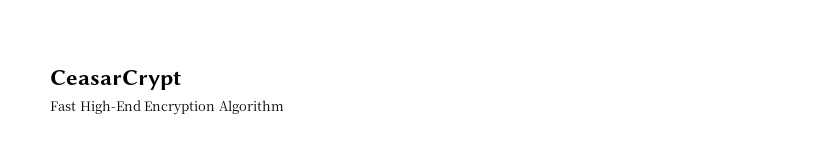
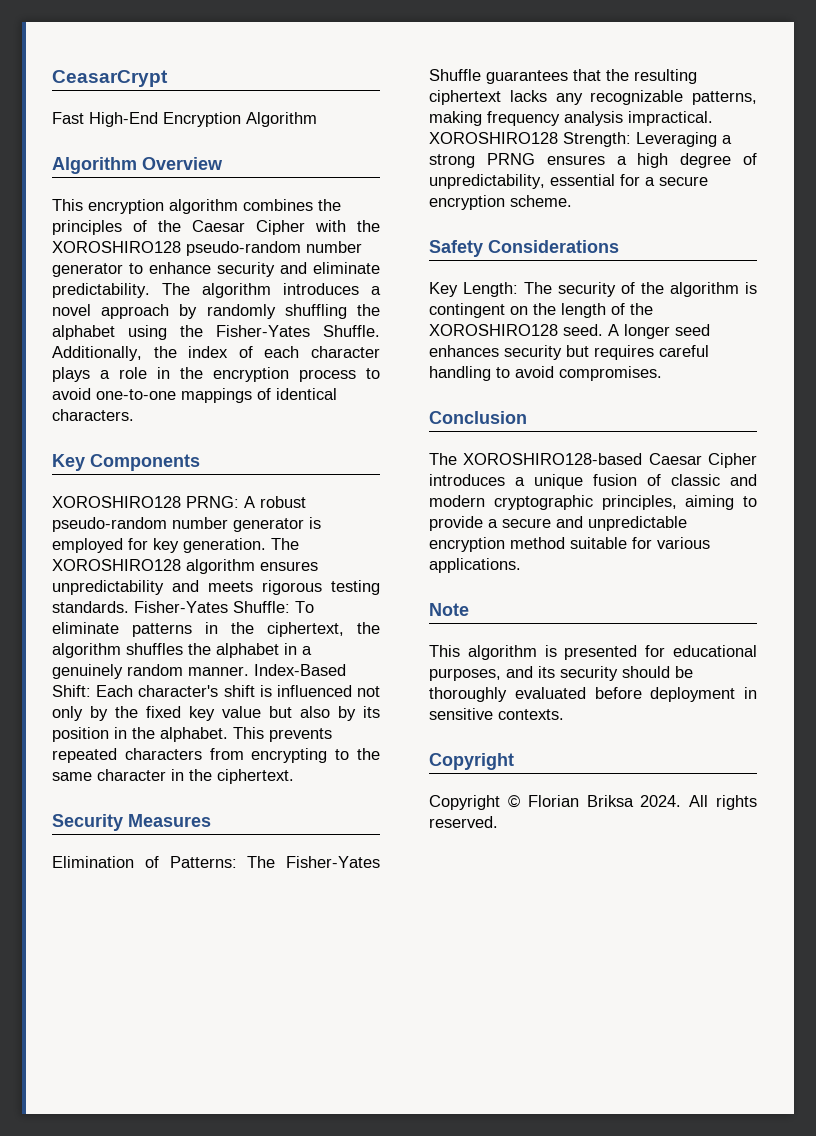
+ Algorithm Overview
+ This encryption algorithm combines the principles of the Caesar Cipher with the XOROSHIRO128 pseudo-random number generator to enhance security and eliminate predictability. The algorithm introduces a novel approach by randomly shuffling the alphabet using the Fisher-Yates Shuffle. Additionally, the index of each character plays a role in the encryption process to avoid one-to-one mappings of identical characters.
+ Key Components
+ XOROSHIRO128 PRNG: A robust pseudo-random number generator is employed for key generation. The XOROSHIRO128 algorithm ensures unpredictability and meets rigorous testing standards. Fisher-Yates Shuffle: To eliminate patterns in the ciphertext, the algorithm shuffles the alphabet in a genuinely random manner. Index-Based Shift: Each character's shift is influenced not only by the fixed key value but also by its position in the alphabet. This prevents repeated characters from encrypting to the same character in the ciphertext.
+ Security Measures
+ Elimination of Patterns: The Fisher-Yates Shuffle guarantees that the resulting ciphertext lacks any recognizable patterns, making frequency analysis impractical. XOROSHIRO128 Strength: Leveraging a strong PRNG ensures a high degree of unpredictability, essential for a secure encryption scheme.
+ Safety Considerations
+ Key Length: The security of the algorithm is contingent on the length of the XOROSHIRO128 seed. A longer seed enhances security but requires careful handling to avoid compromises.
+ Conclusion
+ The XOROSHIRO128-based Caesar Cipher introduces a unique fusion of classic and modern cryptographic principles, aiming to provide a secure and unpredictable encryption method suitable for various applications.
+ Note
+ This algorithm is presented for educational purposes, and its security should be thoroughly evaluated before deployment in sensitive contexts.
+ Copyright
+ Copyright © Florian Briksa 2024. All rights reserved.

